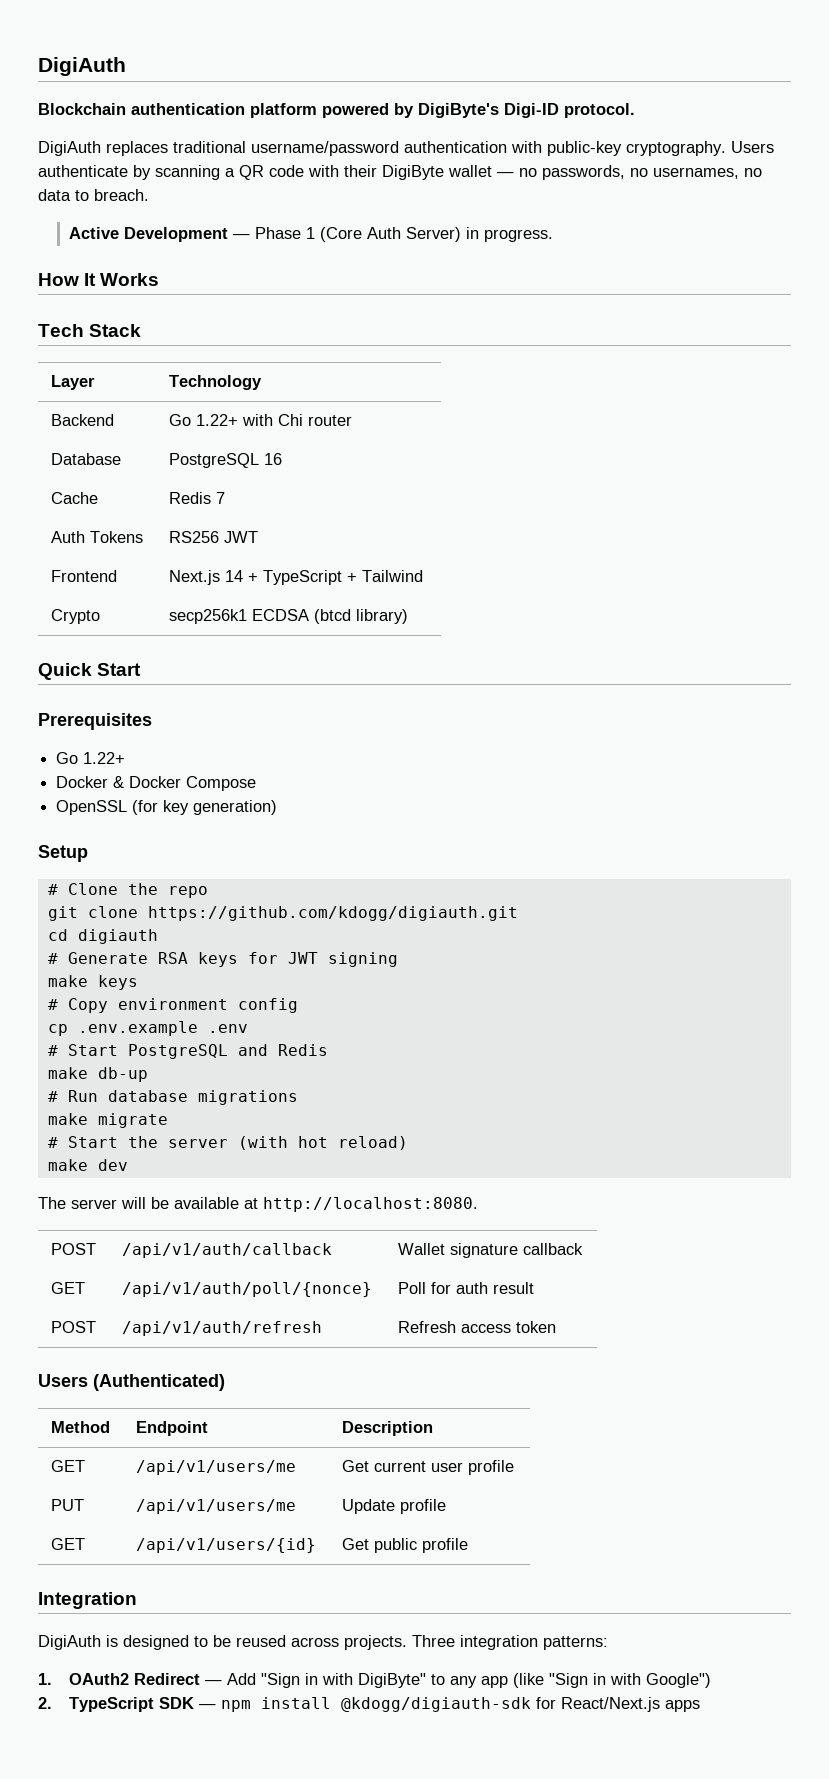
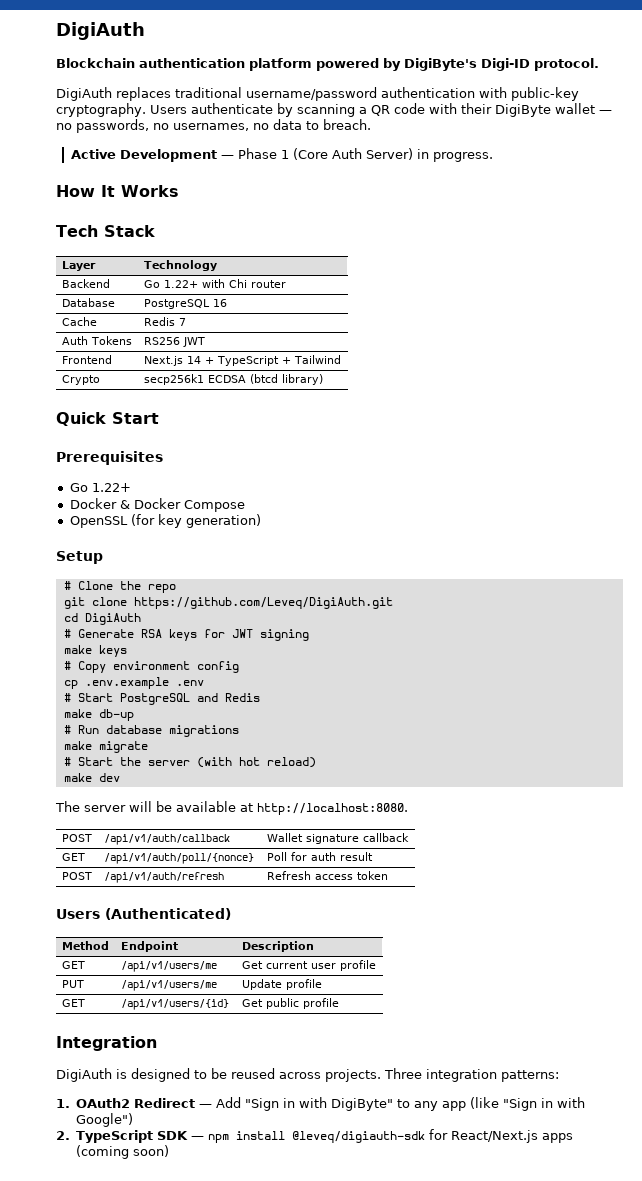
- git clone https://github.com/kdogg/digiauth.git
+ git clone https://github.com/Leveq/DigiAuth.git
- cd digiauth
+ cd DigiAuth
- 2. TypeScript SDK — npm install @kdogg/digiauth-sdk for React/Next.js apps
+ 2. TypeScript SDK — npm install @leveq/digiauth-sdk for React/Next.js apps (coming soon)

